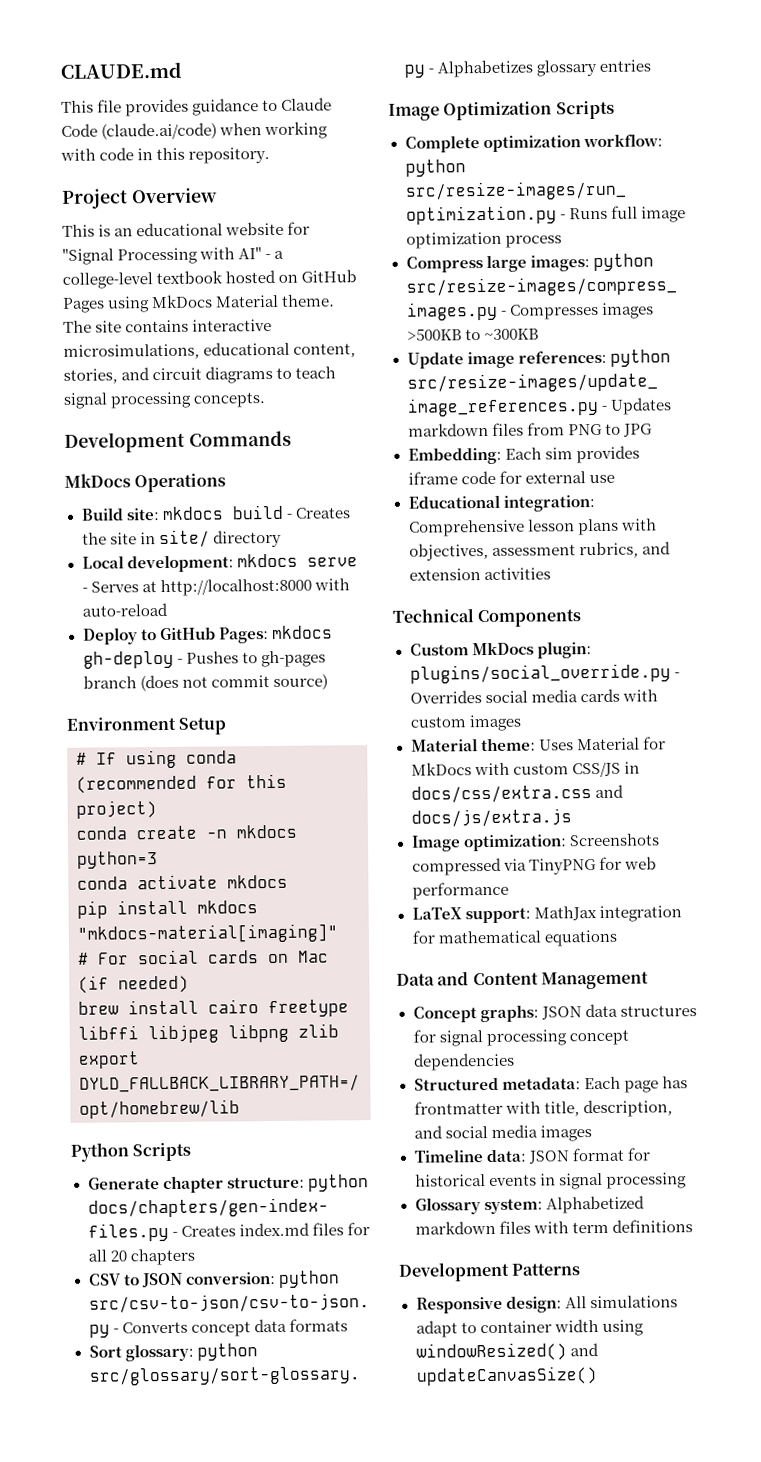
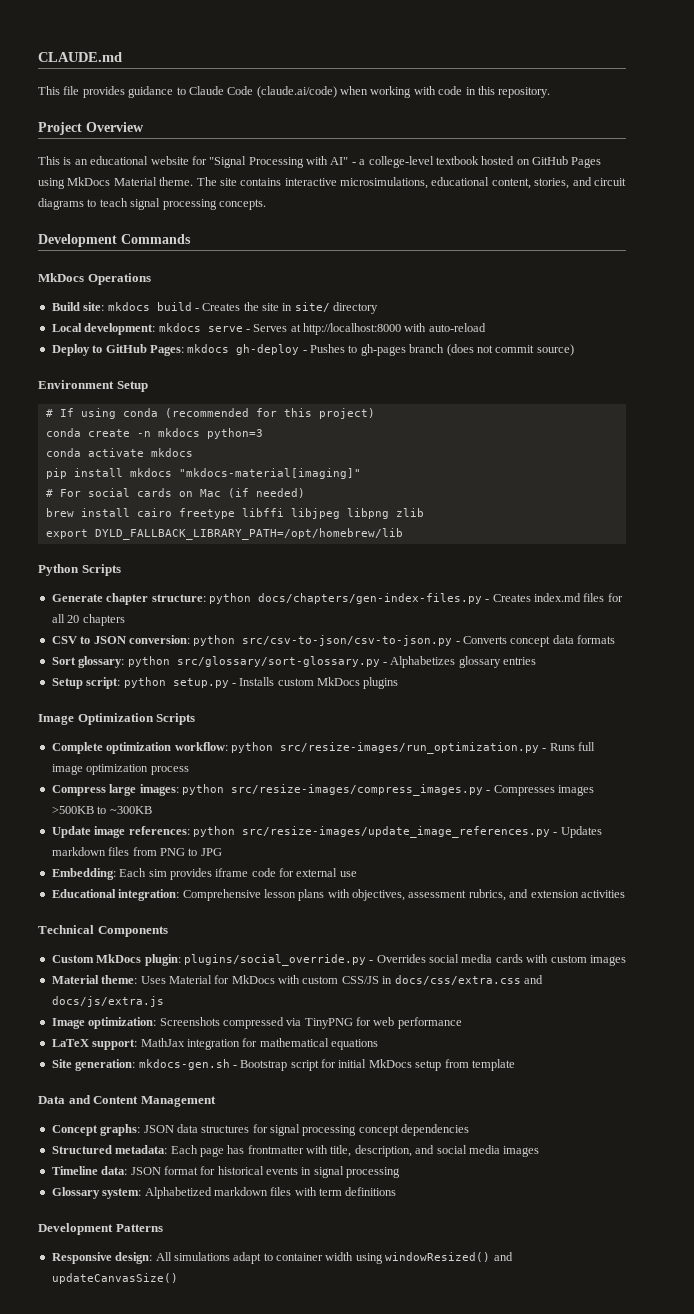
+ Setup script: python setup.py - Installs custom MkDocs plugins
+ Site generation: mkdocs-gen.sh - Bootstrap script for initial MkDocs setup from template

